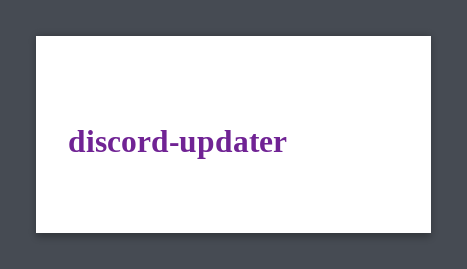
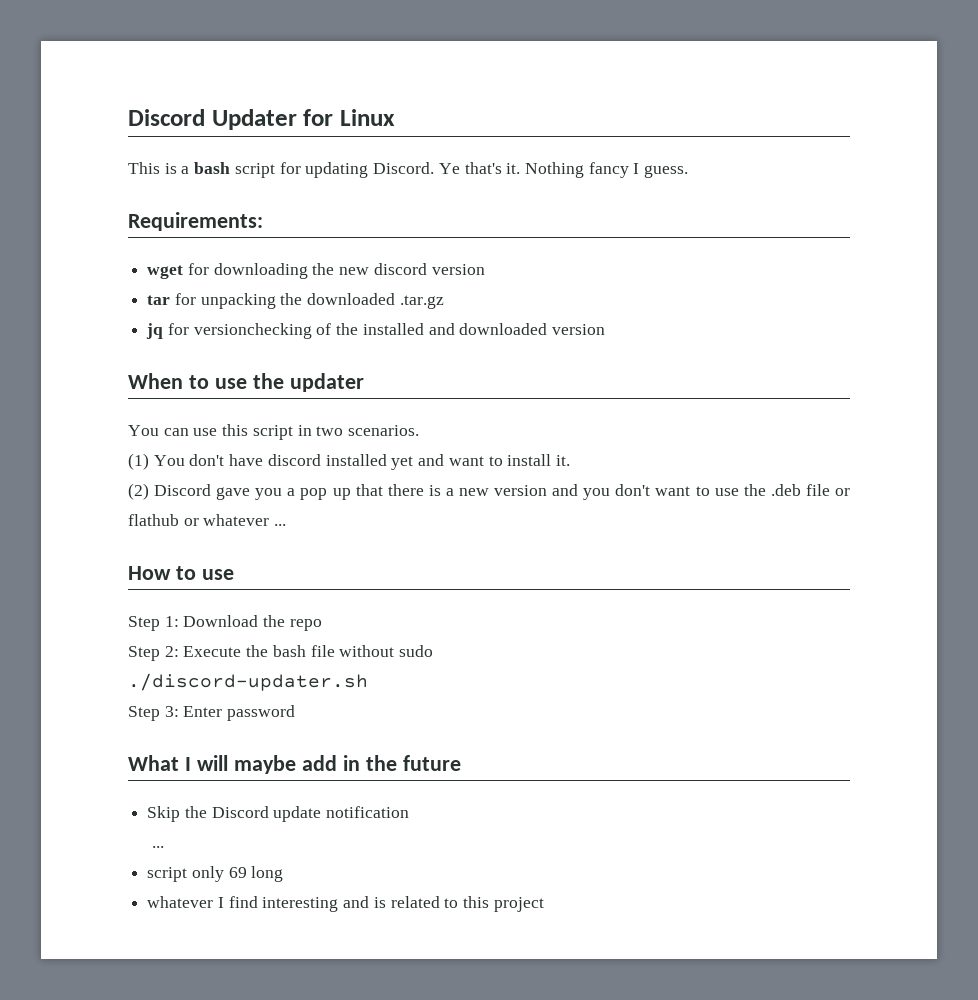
- discord-updater
+ Discord Updater for Linux
+ This is a bash script for updating Discord. Ye that's it. Nothing fancy I guess.
+ Requirements:
+ wget for downloading the new discord version
+ tar for unpacking the downloaded .tar.gz
+ jq for versionchecking of the installed and downloaded version
+ When to use the updater
+ You can use this script in two scenarios.
+ (1) You don't have discord installed yet and want to install it.
+ (2) Discord gave you a pop up that there is a new version and you don't want to use the .deb file or flathub or whatever ...
+ How to use
+ Step 1: Download the repo
+ Step 2: Execute the bash file without sudo
+ ./discord-updater.sh
+ Step 3: Enter password
+ What I will maybe add in the future
+ Skip the Discord update notification
+ ...
+ script only 69 long
+ whatever I find interesting and is related to this project

